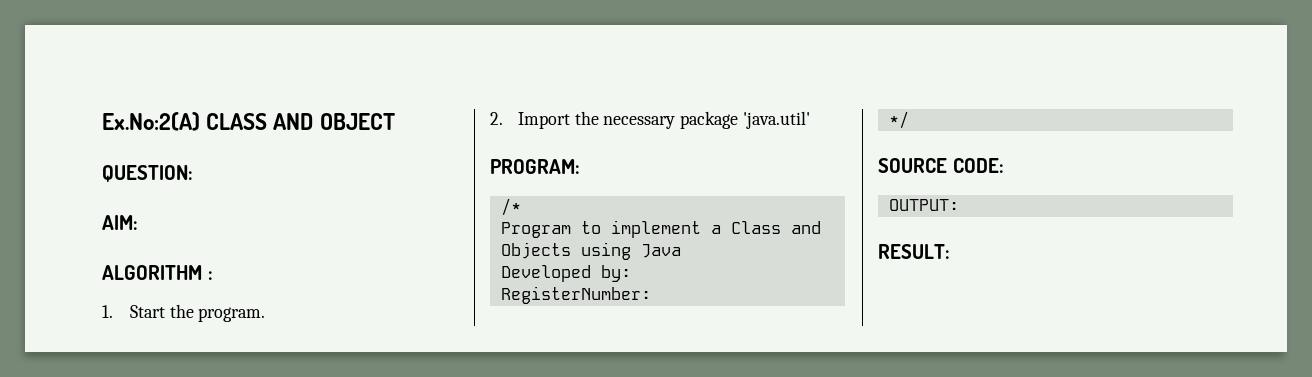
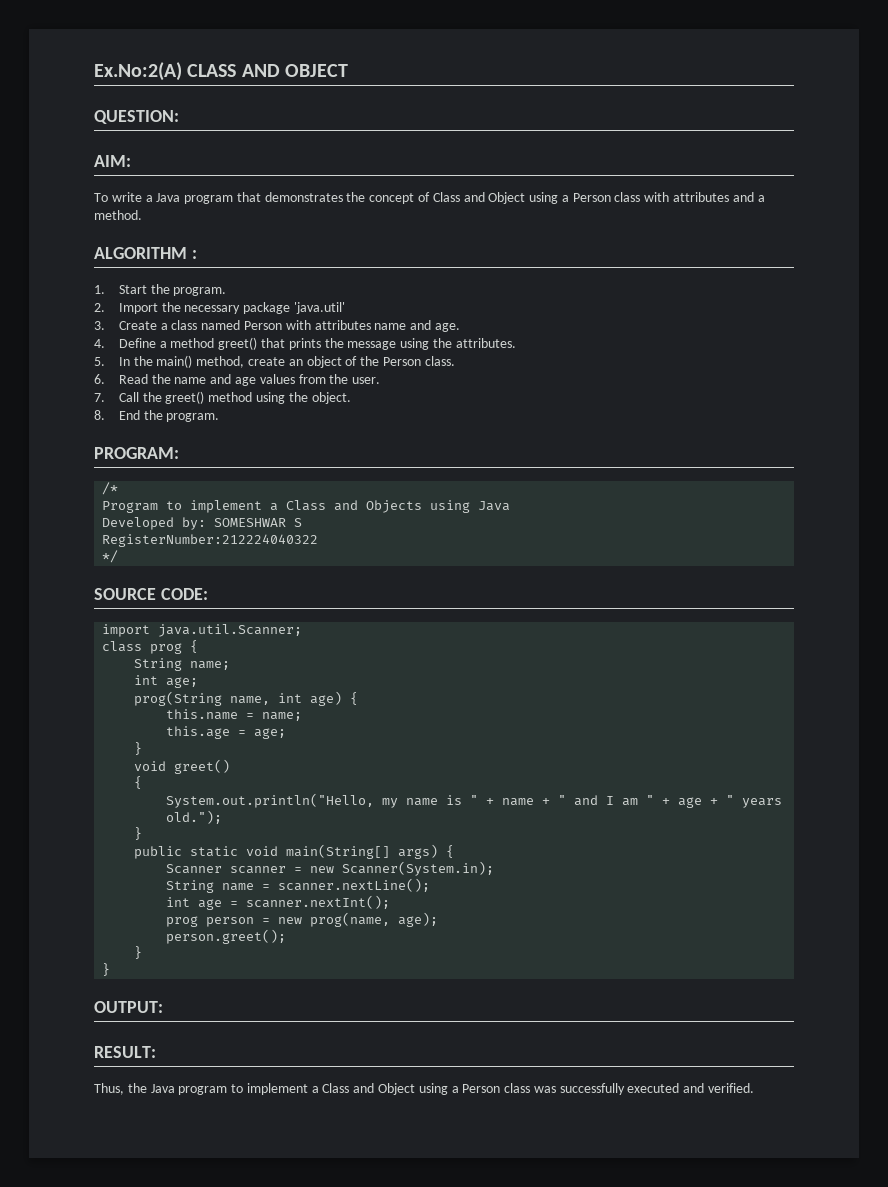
+ To write a Java program that demonstrates the concept of Class and Object using a Person class with attributes and a method.
+ 3. Create a class named Person with attributes name and age.
+ 4. Define a method greet() that prints the message using the attributes.
+ 5. In the main() method, create an object of the Person class.
+ 6. Read the name and age values from the user.
+ 7. Call the greet() method using the object.
+ 8. End the program.
- Developed by:
- RegisterNumber:
+ Developed by: SOMESHWAR S
+ RegisterNumber:212224040322
+ import java.util.Scanner;
+ class prog {
+ String name;
+ int age;
+ prog(String name, int age) {
+ this.name = name;
+ this.age = age;
+ }
+ void greet()
+ {
+ System.out.println("Hello, my name is " + name + " and I am " + age + " years old.");
+ }
+ public static void main(String[] args) {
+ Scanner scanner = new Scanner(System.in);
+ String name = scanner.nextLine();
+ int age = scanner.nextInt();
+ prog person = new prog(name, age);
+ person.greet();
+ }
+ }
  OUTPUT:
  RESULT:
+ Thus, the Java program to implement a Class and Object using a Person class was successfully executed and verified.

